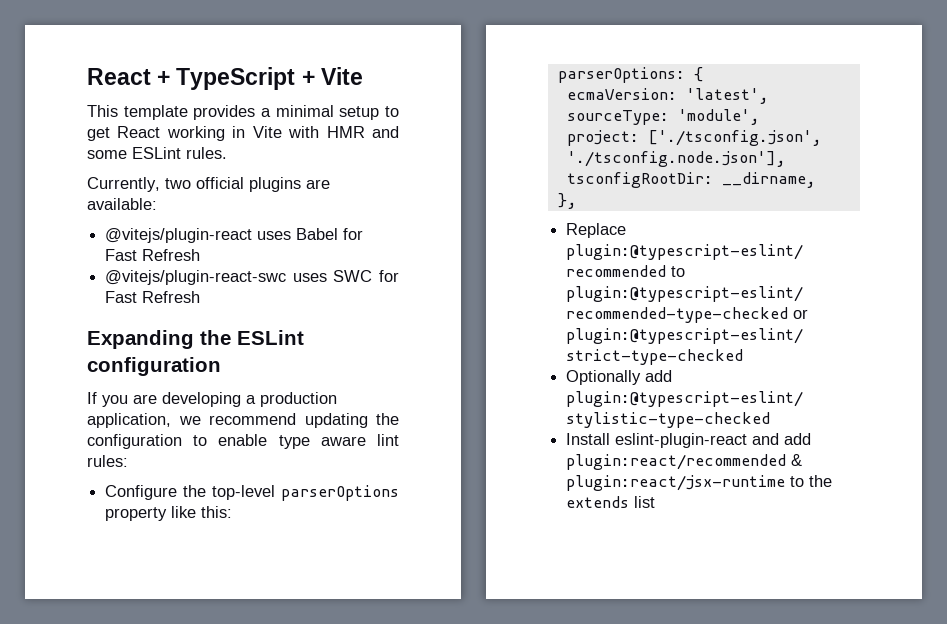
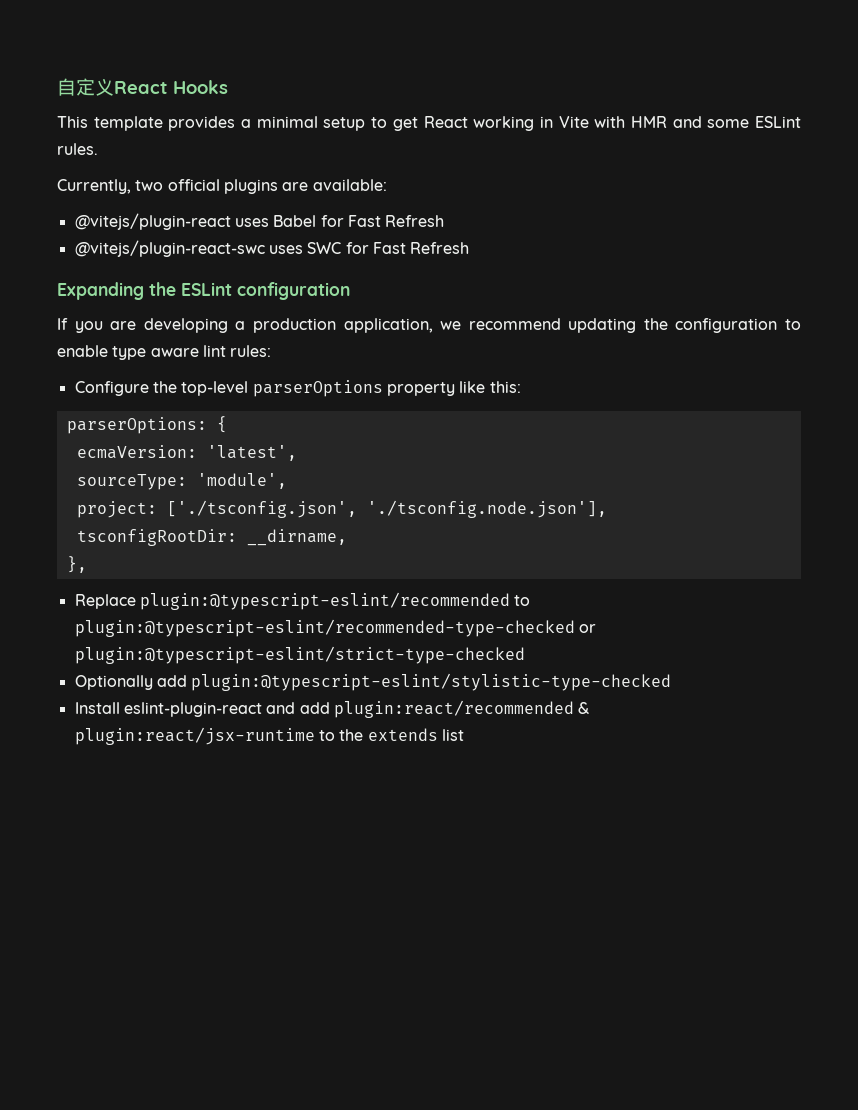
- React + TypeScript + Vite
+ 自定义React Hooks

